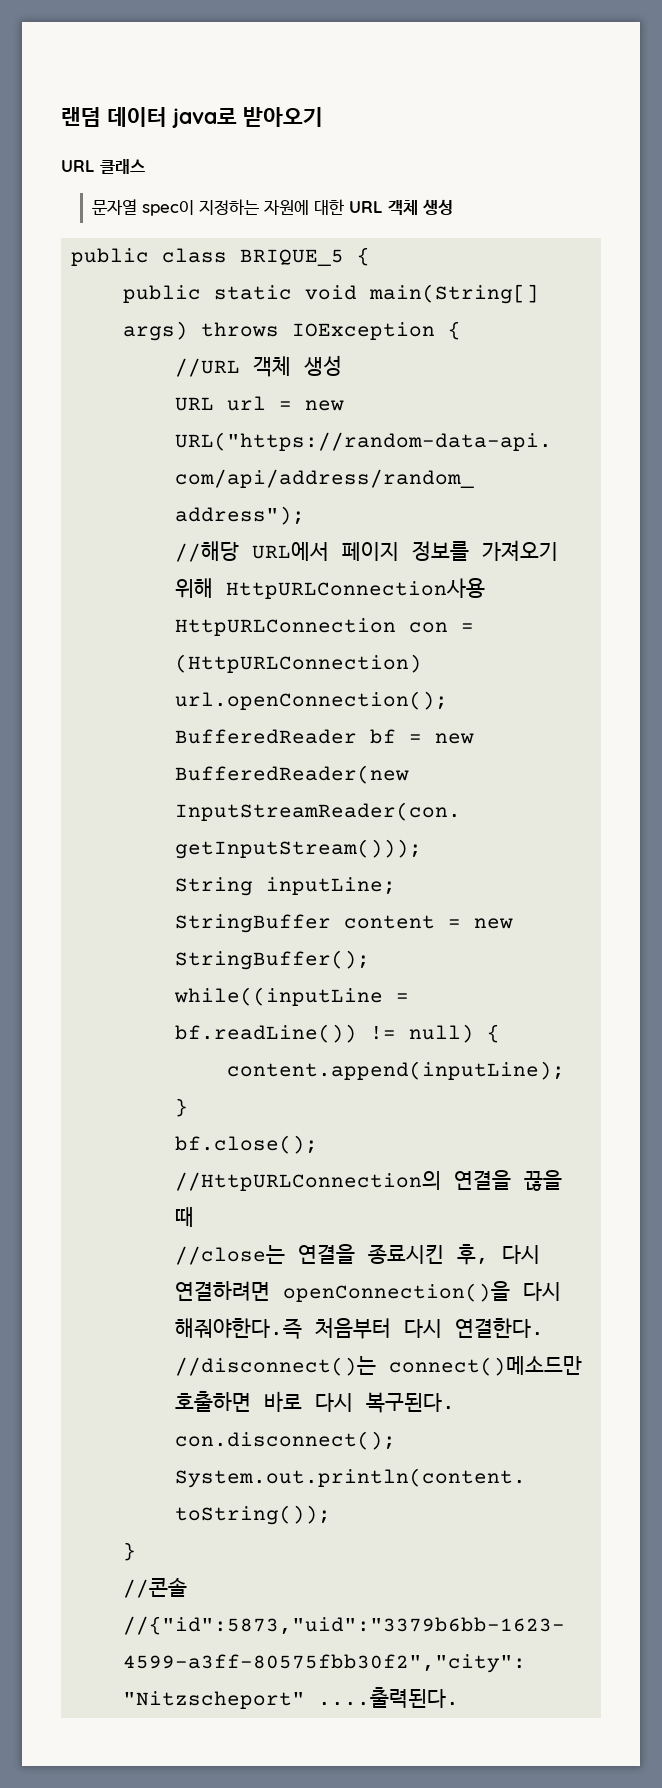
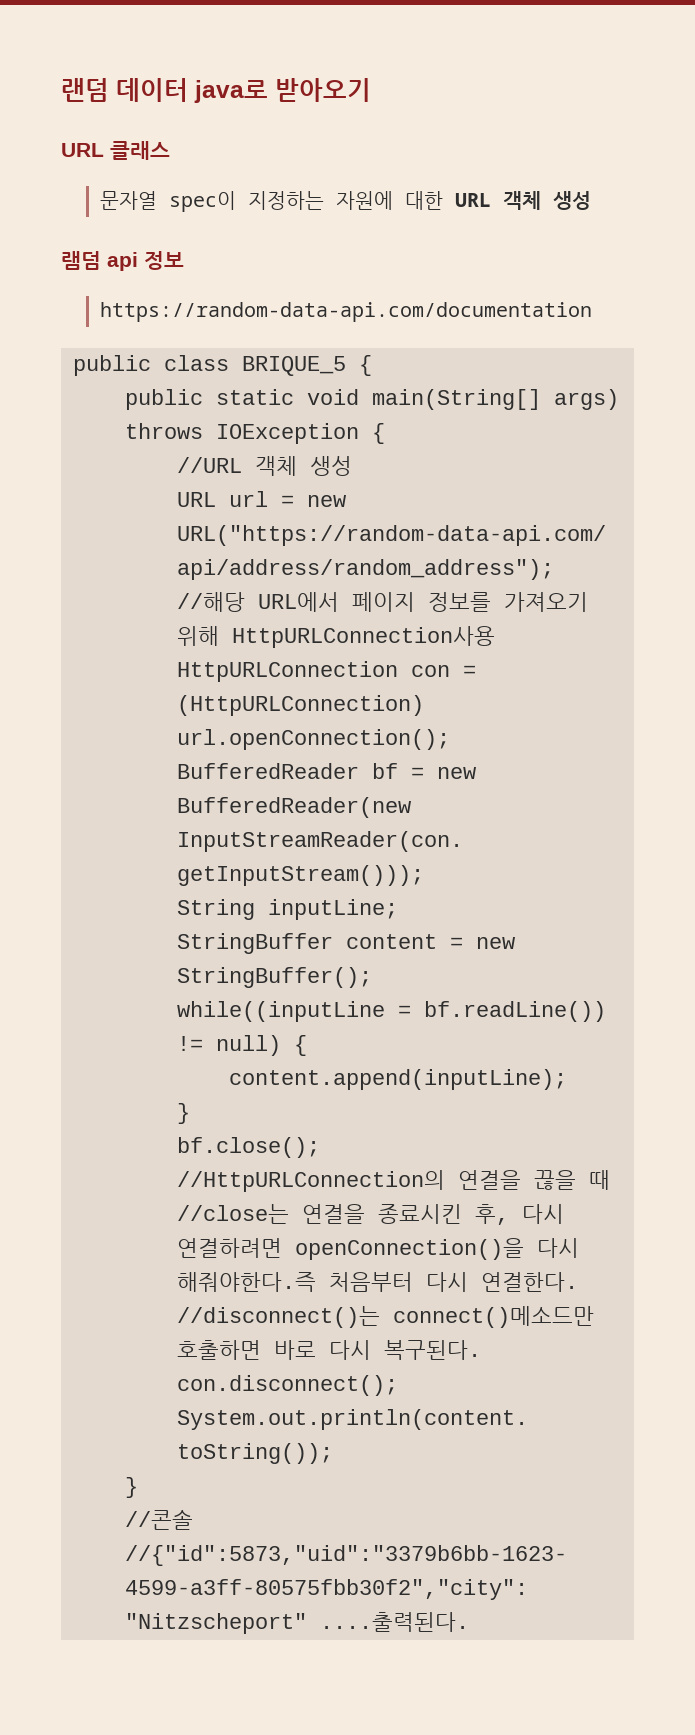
+ 램덤 api 정보
+ https://random-data-api.com/documentation

